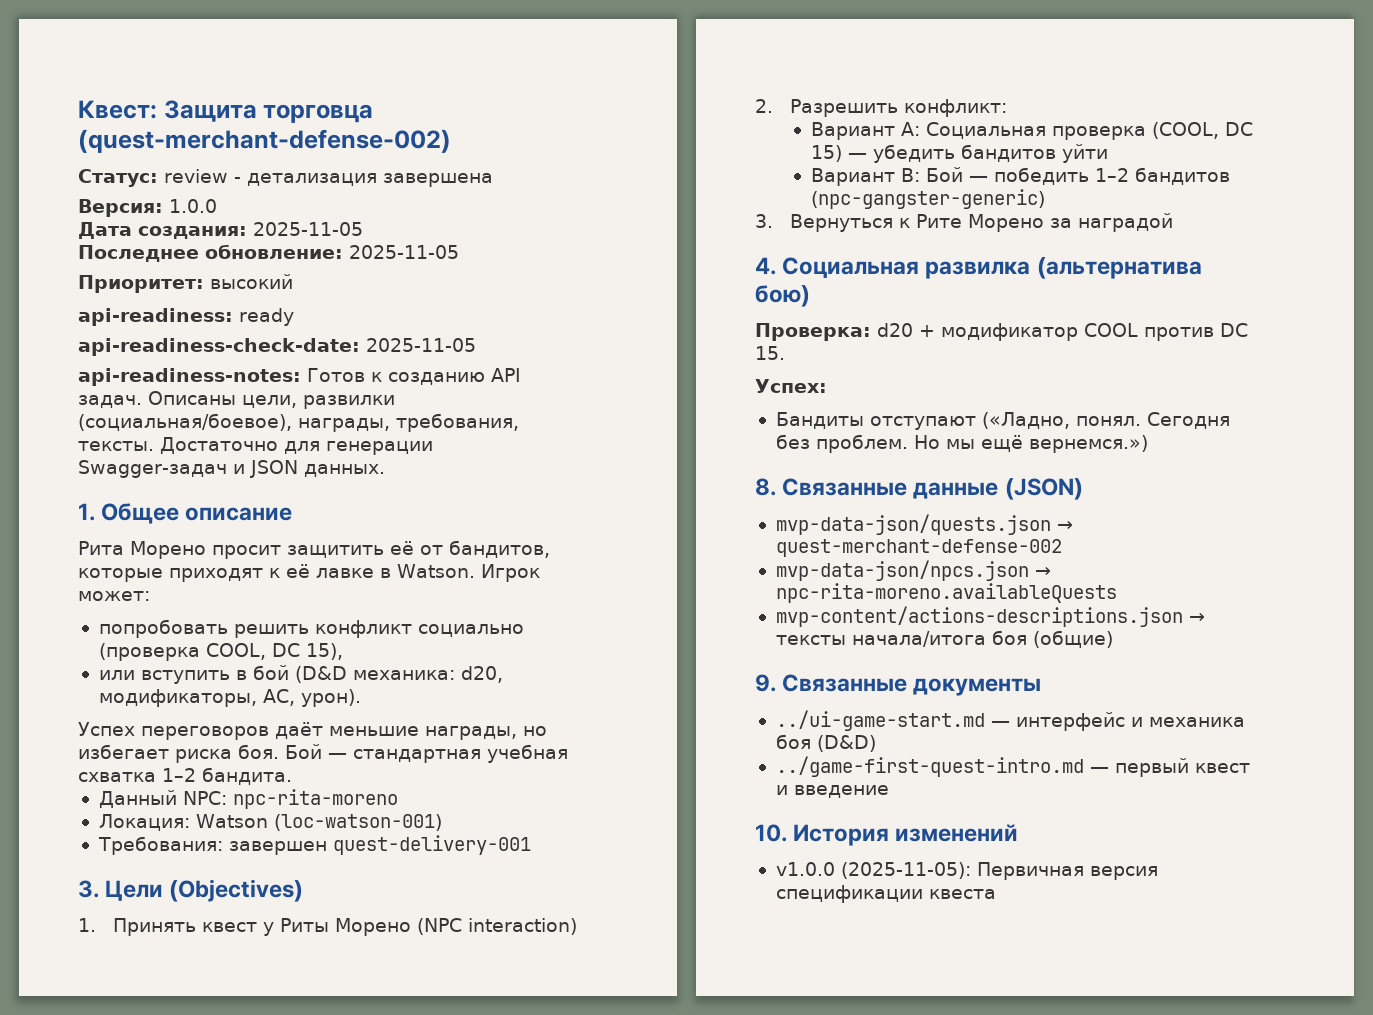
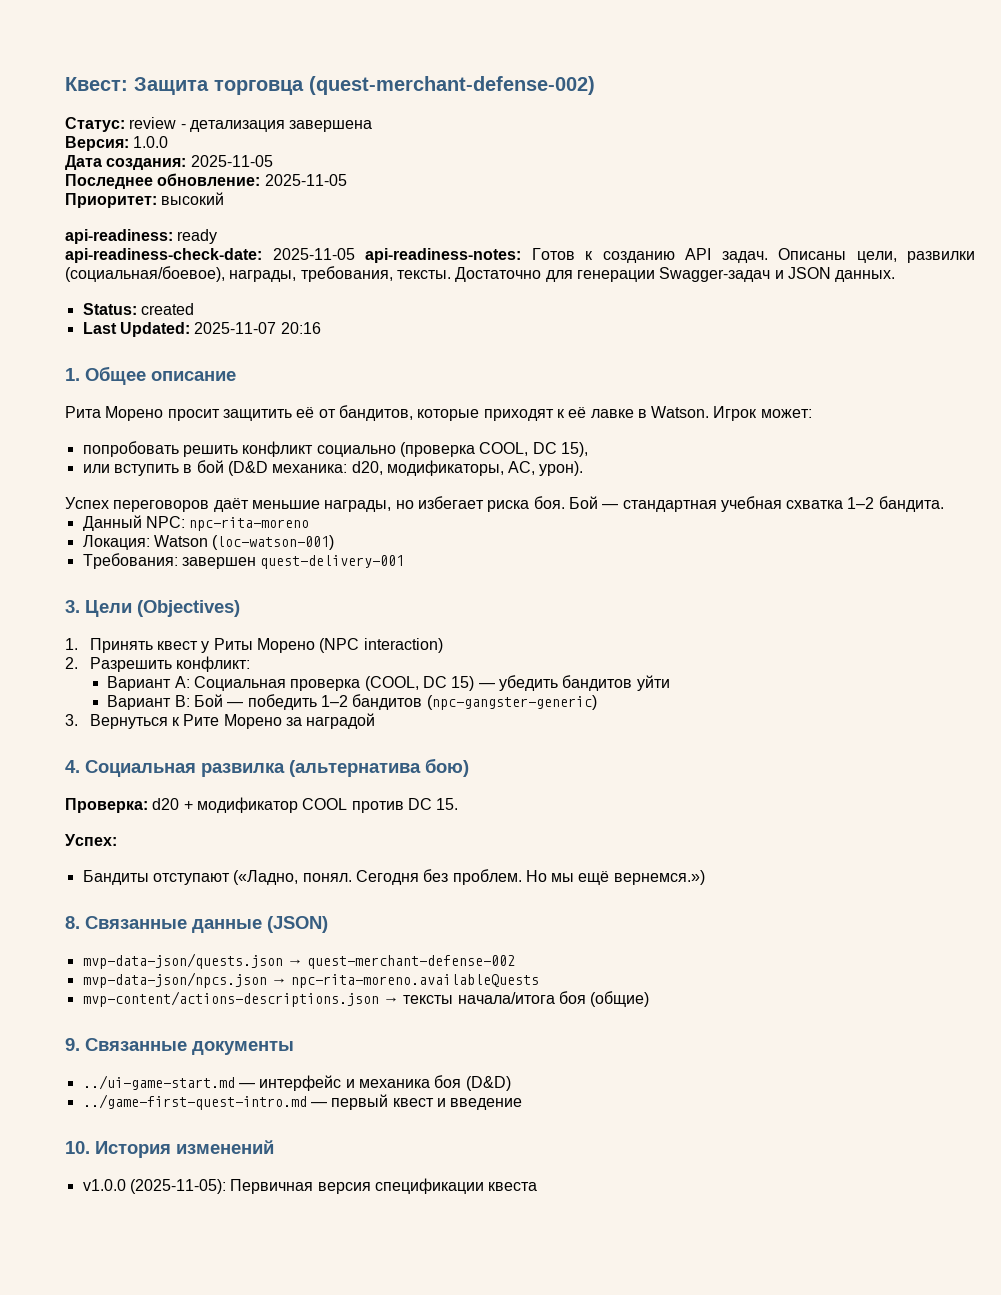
- api-readiness-check-date: 2025-11-05
- api-readiness-notes: Готов к созданию API задач.
+ api-readiness-check-date: 2025-11-05 api-readiness-notes: Готов к созданию API задач.
+ Status: created
+ Last Updated: 2025-11-07 20:16

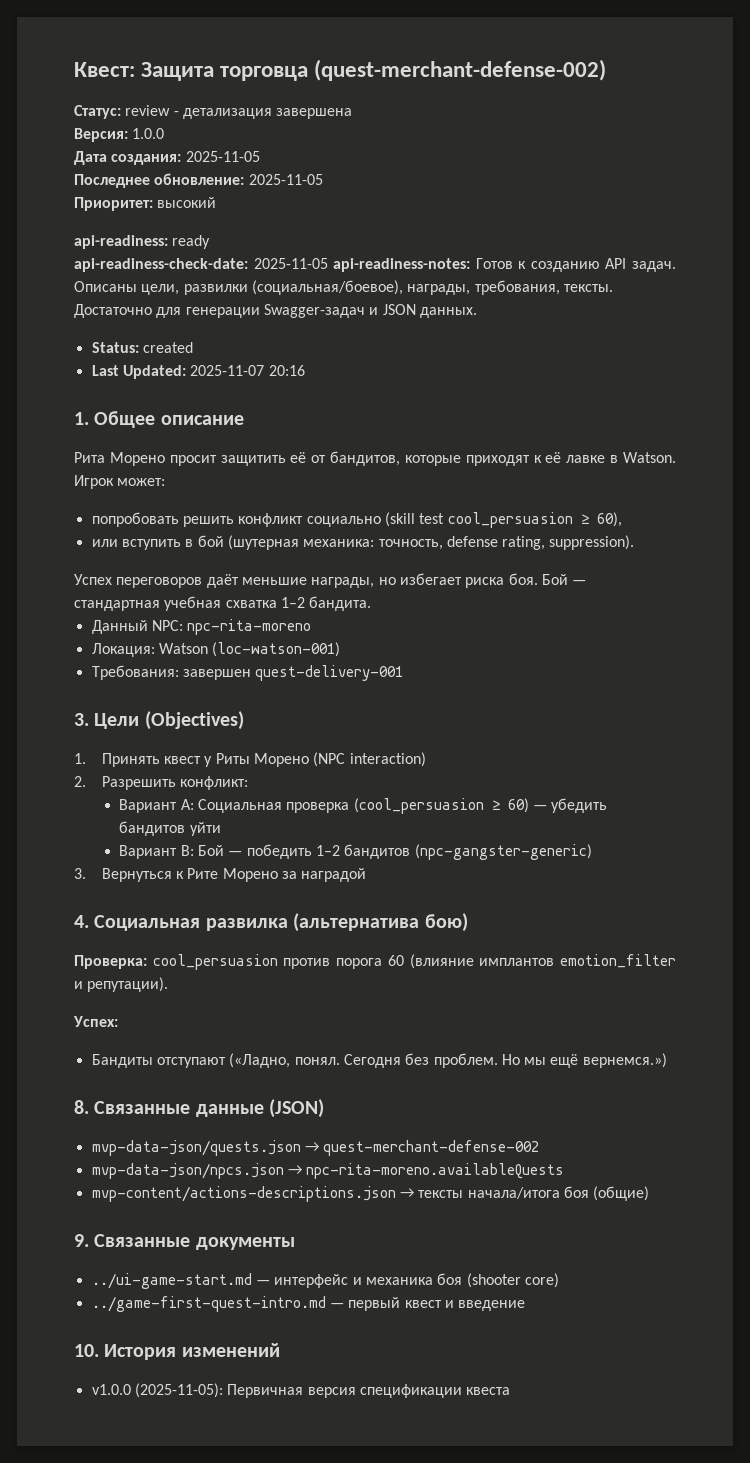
- попробовать решить конфликт социально (проверка COOL, DC 15),
+ попробовать решить конфликт социально (skill test cool_persuasion ≥ 60),
- или вступить в бой (D&D механика: d20, модификаторы, AC, урон).
+ или вступить в бой (шутерная механика: точность, defense rating, suppression).
- Вариант A: Социальная проверка (COOL, DC 15) — убедить бандитов уйти
+ Вариант A: Социальная проверка (cool_persuasion ≥ 60) — убедить бандитов уйти
- Проверка: d20 + модификатор COOL против DC 15.
+ Проверка: cool_persuasion против порога 60 (влияние имплантов emotion_filter и репутации).
- ../ui-game-start.md — интерфейс и механика боя (D&D)
+ ../ui-game-start.md — интерфейс и механика боя (shooter core)

